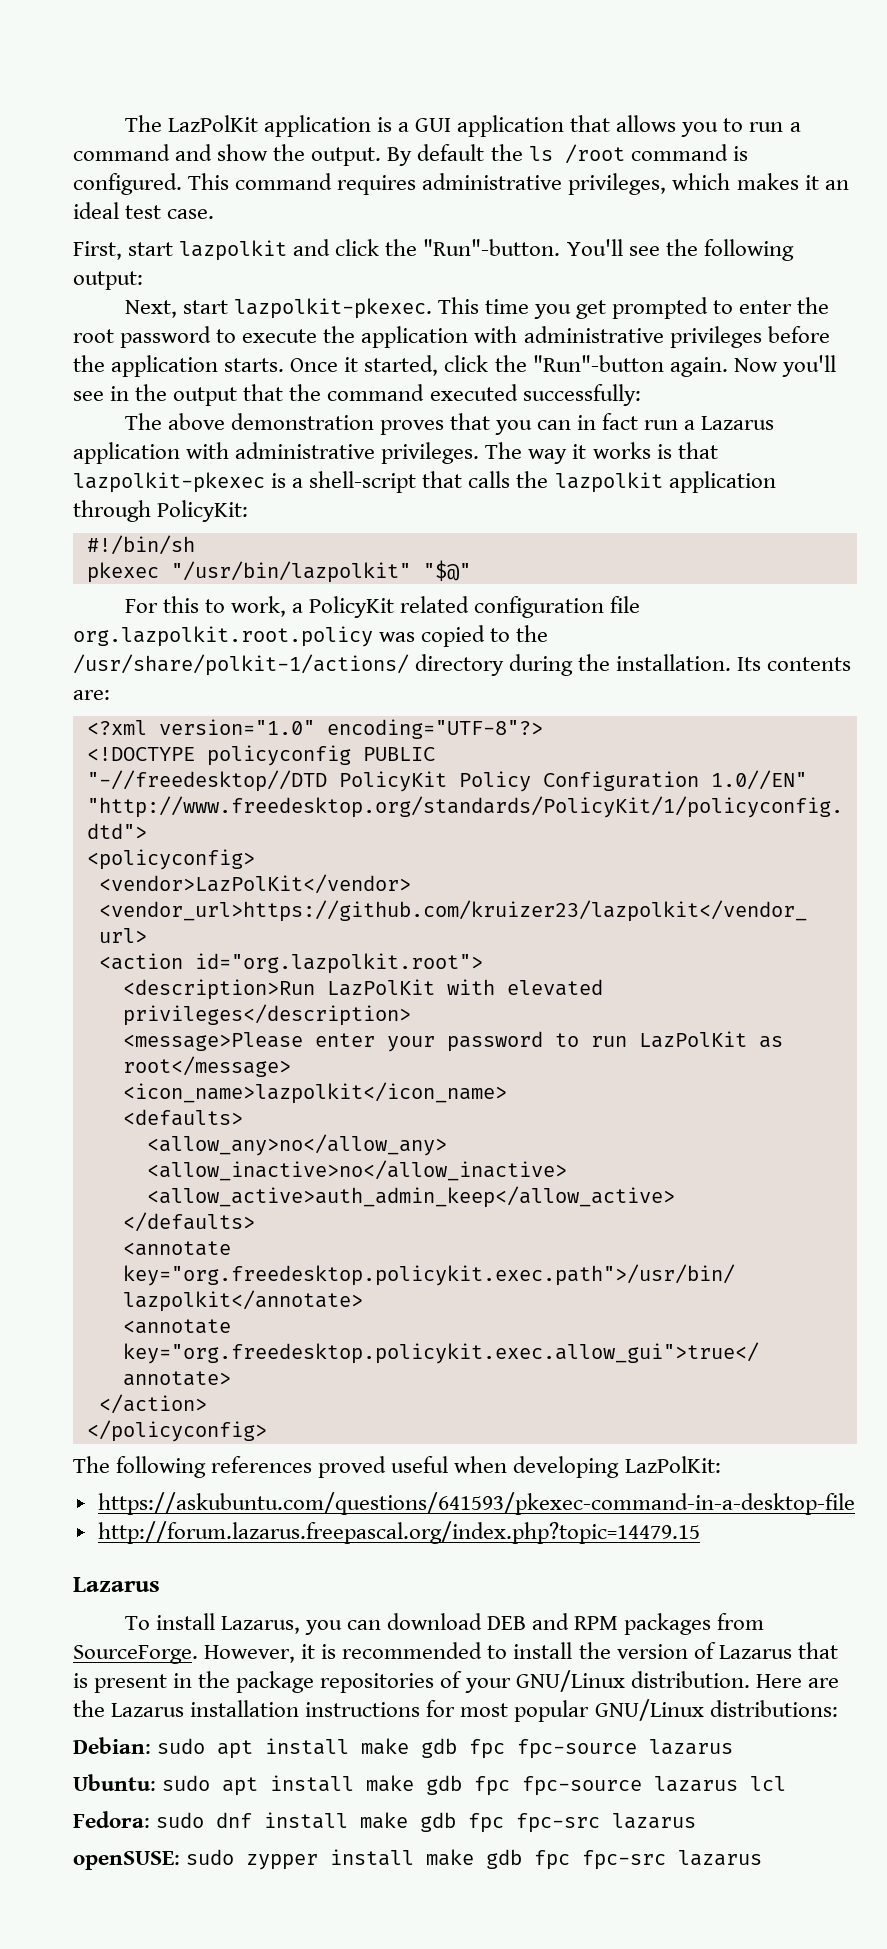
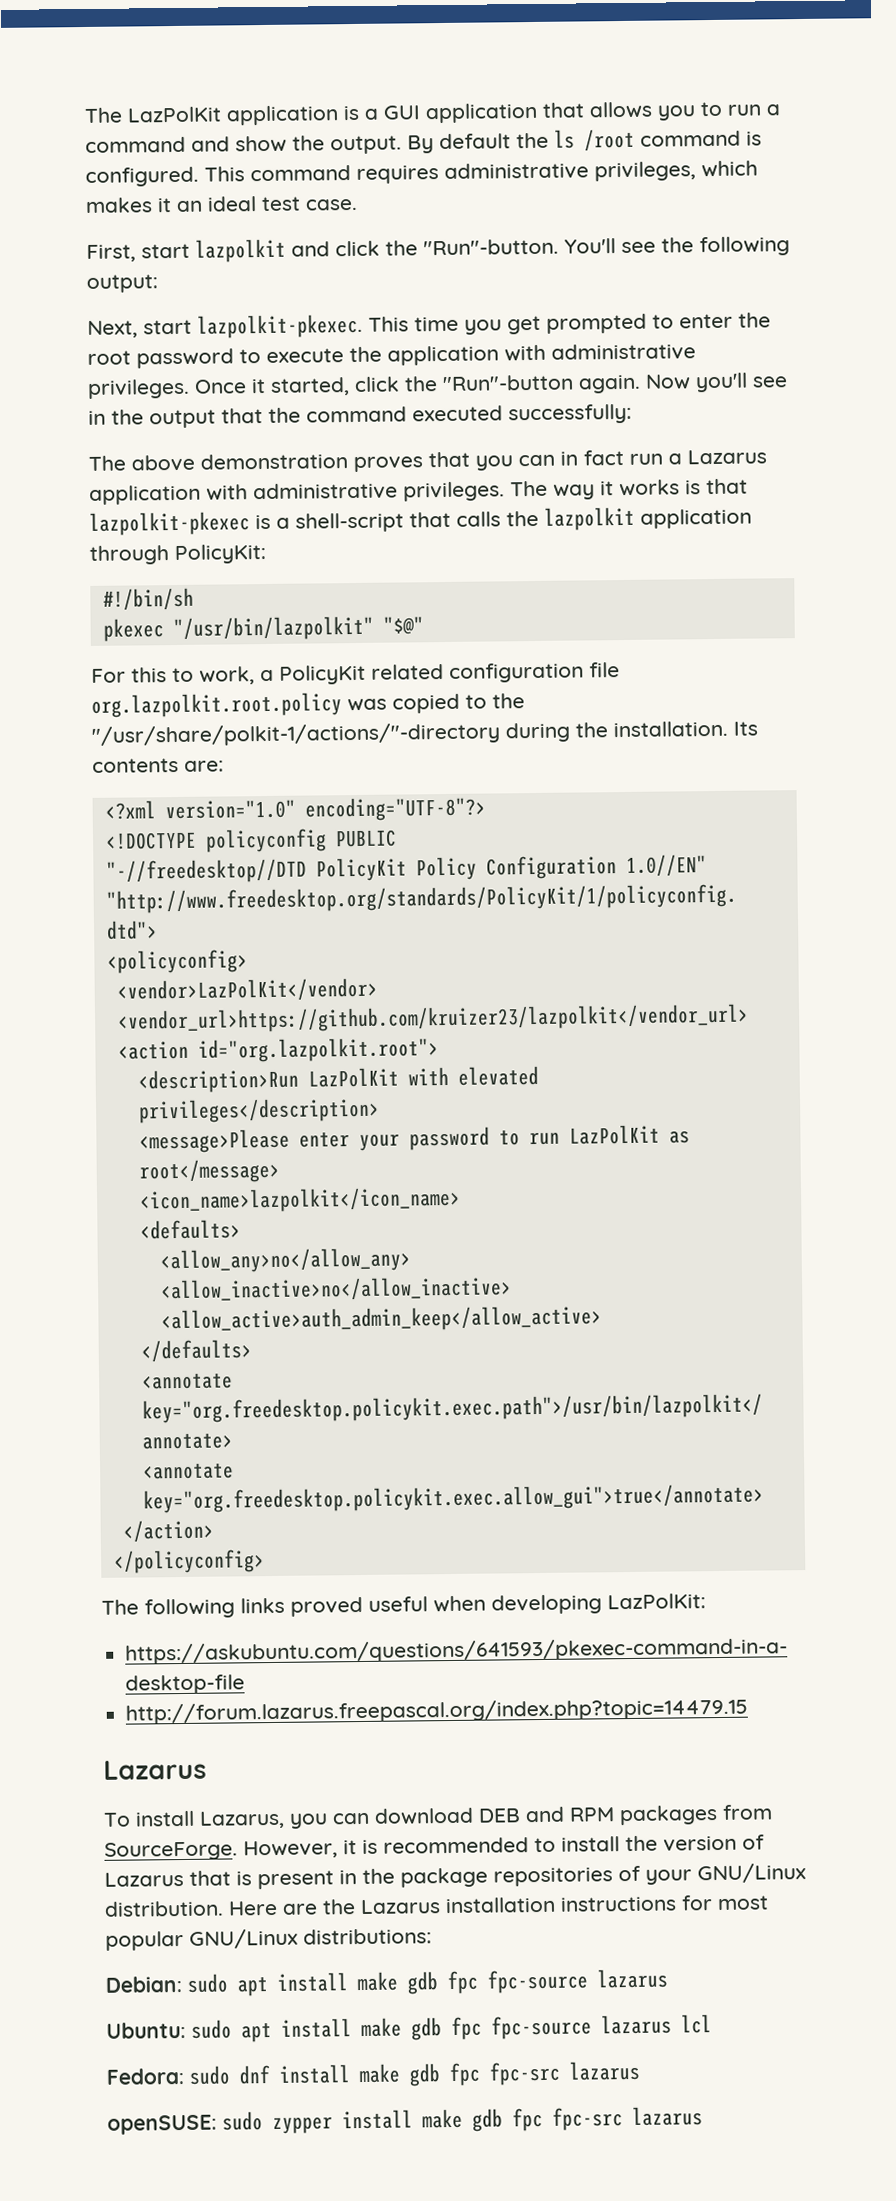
- This time you get prompted to enter the root password to execute the application with administrative privileges before the application starts.
+ This time you get prompted to enter the root password to execute the application with administrative privileges.
- For this to work, a PolicyKit related configuration file org.lazpolkit.root.policy was copied to the /usr/share/polkit-1/actions/ directory during the installation.
+ For this to work, a PolicyKit related configuration file org.lazpolkit.root.policy was copied to the "/usr/share/polkit-1/actions/"-directory during the installation.
- The following references proved useful when developing LazPolKit:
+ The following links proved useful when developing LazPolKit:

